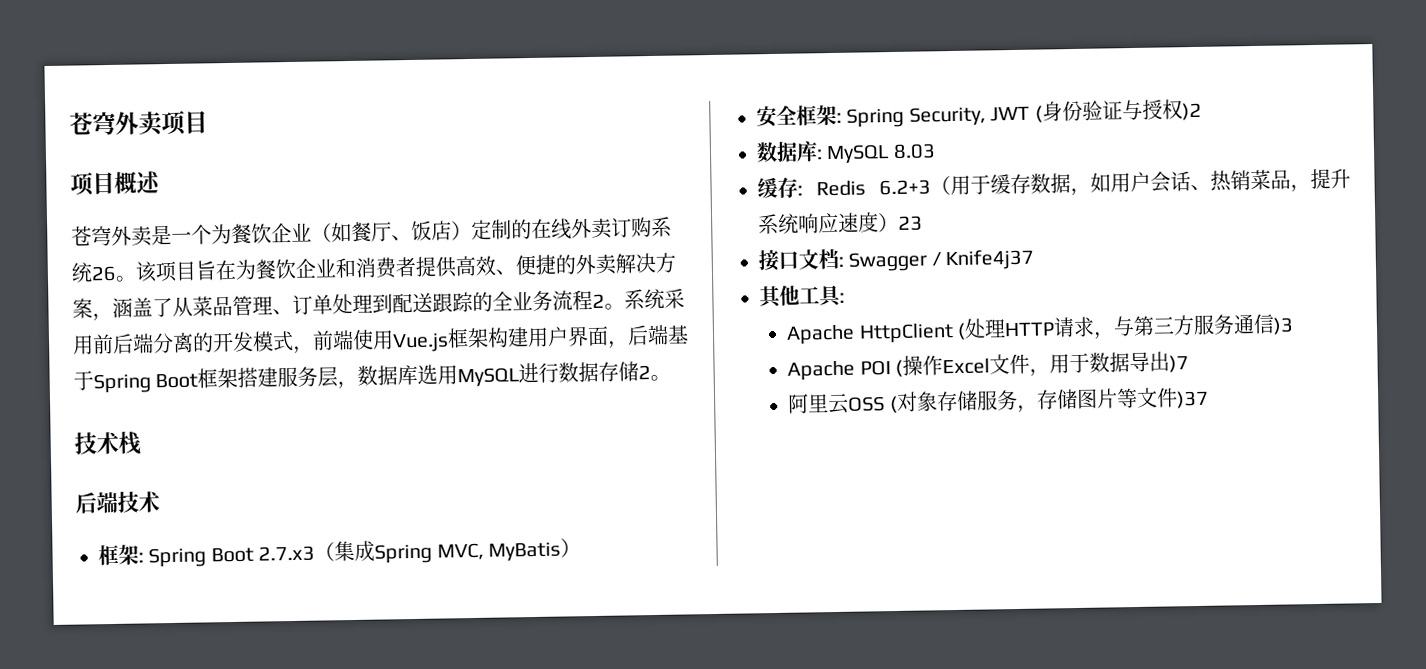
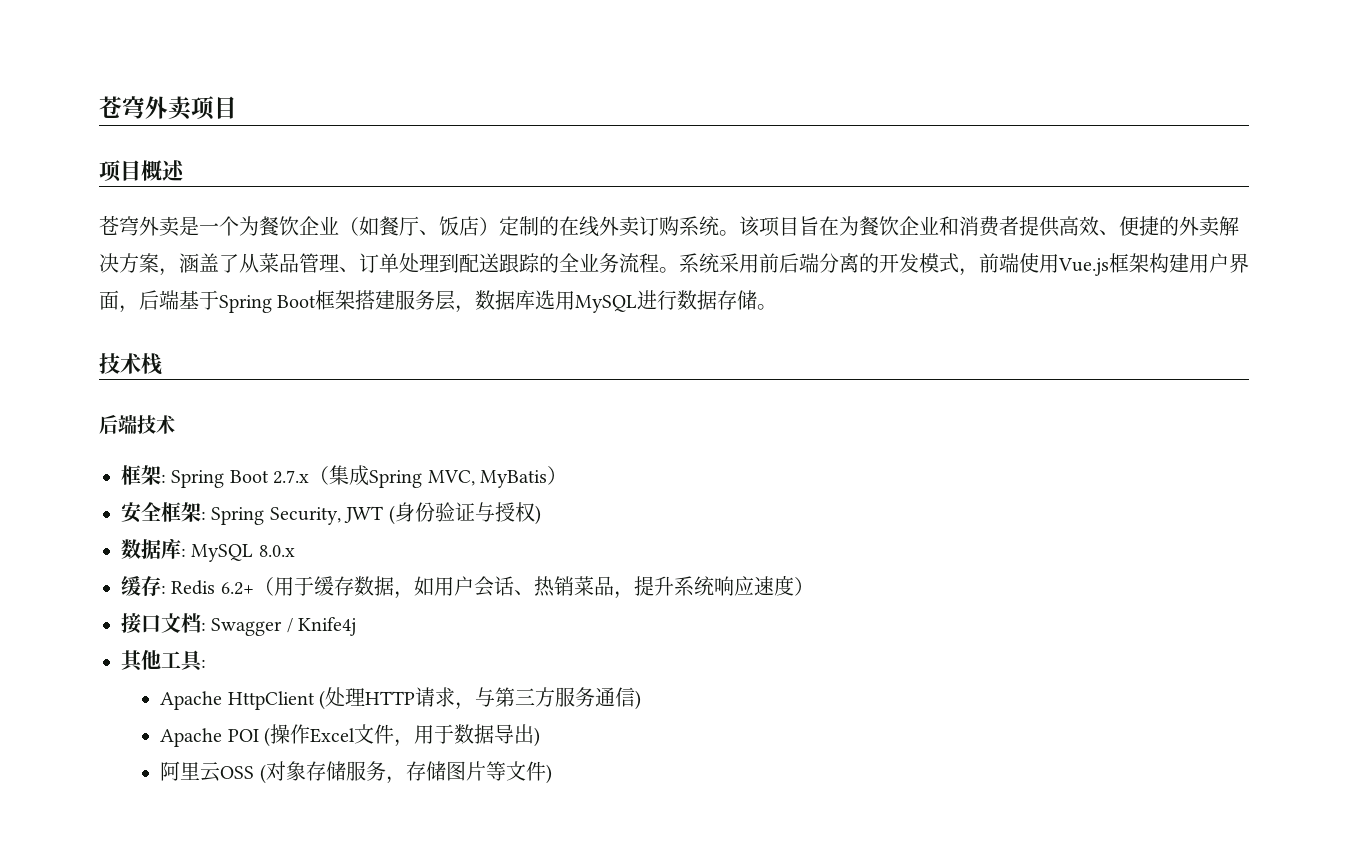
- 苍穹外卖是一个为餐饮企业（如餐厅、饭店）定制的在线外卖订购系统26。
+ 苍穹外卖是一个为餐饮企业（如餐厅、饭店）定制的在线外卖订购系统。
- 该项目旨在为餐饮企业和消费者提供高效、便捷的外卖解决方案，涵盖了从菜品管理、订单处理到配送跟踪的全业务流程2。
+ 该项目旨在为餐饮企业和消费者提供高效、便捷的外卖解决方案，涵盖了从菜品管理、订单处理到配送跟踪的全业务流程。
- 系统采用前后端分离的开发模式，前端使用Vue.js框架构建用户界面，后端基于Spring Boot框架搭建服务层，数据库选用MySQL进行数据存储2。
+ 系统采用前后端分离的开发模式，前端使用Vue.js框架构建用户界面，后端基于Spring Boot框架搭建服务层，数据库选用MySQL进行数据存储。
- 框架: Spring Boot 2.7.x3（集成Spring MVC, MyBatis）
+ 框架: Spring Boot 2.7.x（集成Spring MVC, MyBatis）
- 安全框架: Spring Security, JWT (身份验证与授权)2
+ 安全框架: Spring Security, JWT (身份验证与授权)
- 数据库: MySQL 8.03
+ 数据库: MySQL 8.0.x
- 缓存: Redis 6.2+3（用于缓存数据，如用户会话、热销菜品，提升系统响应速度）23
+ 缓存: Redis 6.2+（用于缓存数据，如用户会话、热销菜品，提升系统响应速度）
- 接口文档: Swagger / Knife4j37
+ 接口文档: Swagger / Knife4j
- Apache HttpClient (处理HTTP请求，与第三方服务通信)3
+ Apache HttpClient (处理HTTP请求，与第三方服务通信)
- Apache POI (操作Excel文件，用于数据导出)7
+ Apache POI (操作Excel文件，用于数据导出)
- 阿里云OSS (对象存储服务，存储图片等文件)37
+ 阿里云OSS (对象存储服务，存储图片等文件)

